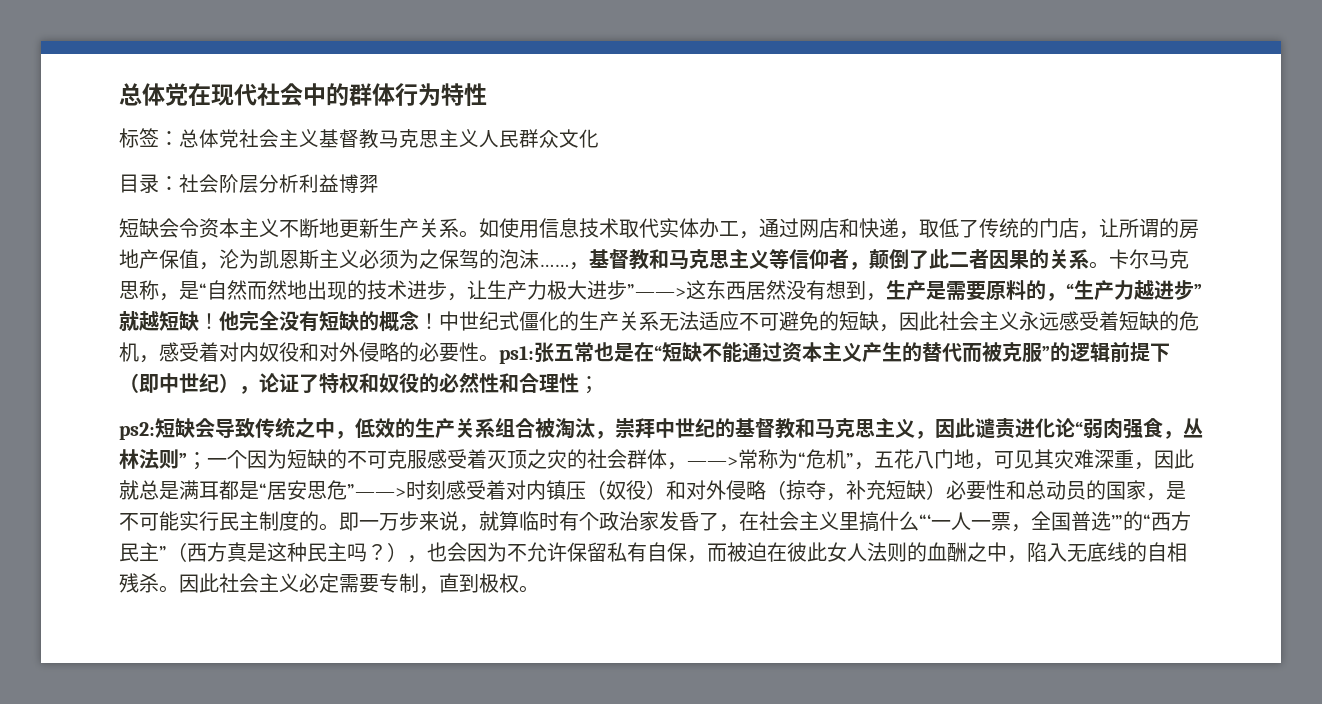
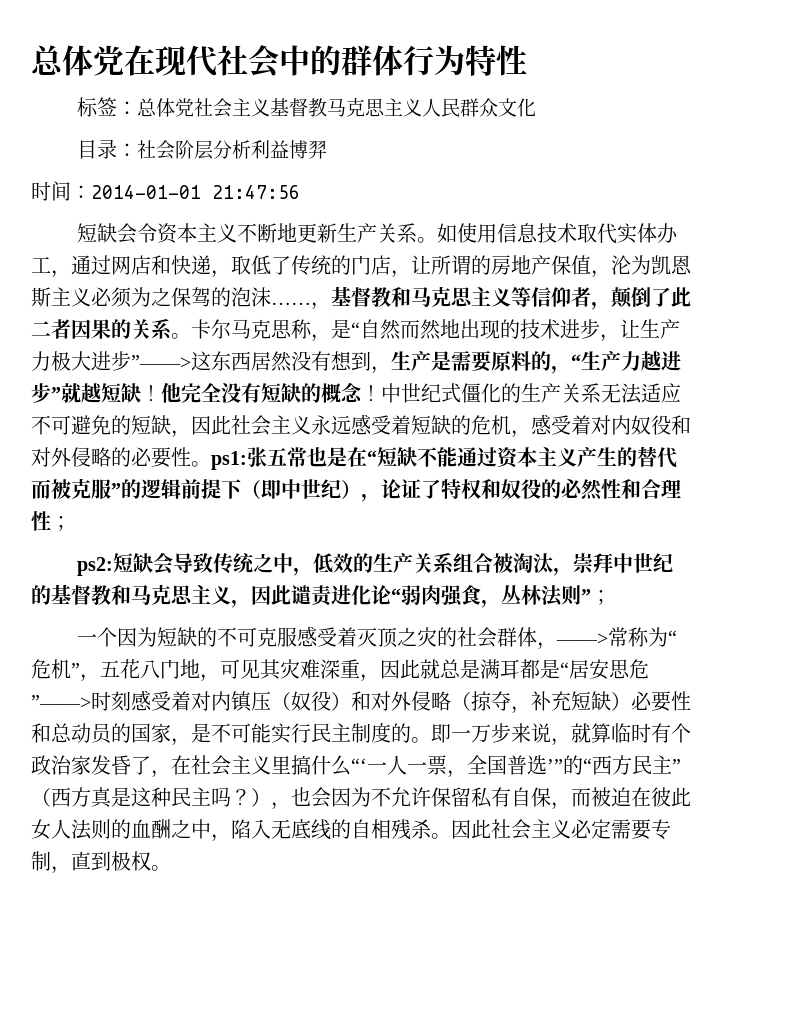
+ 时间：2014-01-01 21:47:56
- 短缺会导致传统之中，低效的生产关系组合被淘汰，崇拜中世纪的基督教和马克思主义，因此谴责进化论“弱肉强食，丛林法则”；一个因为短缺的不可克服感受着灭顶之灾的社会群体，——>常称为“危机”，五花八门地，可见其灾难深重，因此就总是满耳都是“居安思危”——>时刻感受着对内镇压（奴役）和对外侵略（掠夺，补充短缺）必要性和总动员的国家，是不可能实行民主制度的。
+ 短缺会导致传统之中，低效的生产关系组合被淘汰，崇拜中世纪的基督教和马克思主义，因此谴责进化论“弱肉强食，丛林法则”；
+ 一个因为短缺的不可克服感受着灭顶之灾的社会群体，——>常称为“危机”，五花八门地，可见其灾难深重，因此就总是满耳都是“居安思危”——>时刻感受着对内镇压（奴役）和对外侵略（掠夺，补充短缺）必要性和总动员的国家，是不可能实行民主制度的。

